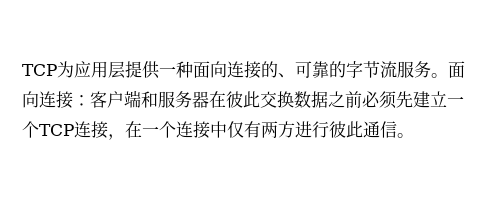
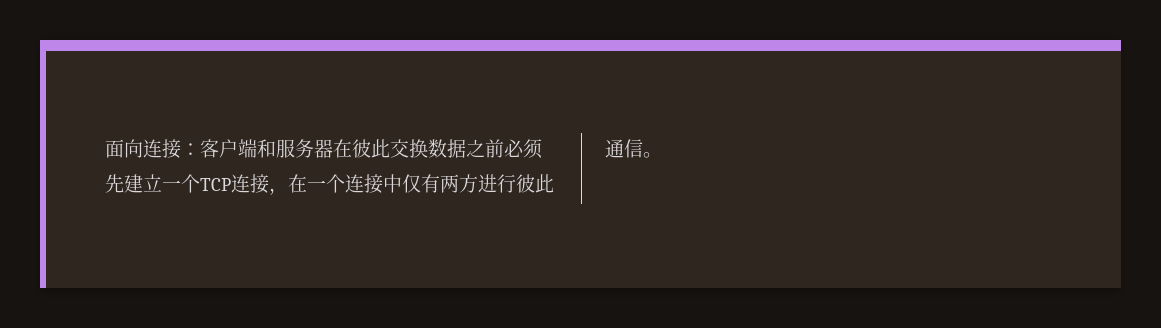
- TCP为应用层提供一种面向连接的、可靠的字节流服务。

